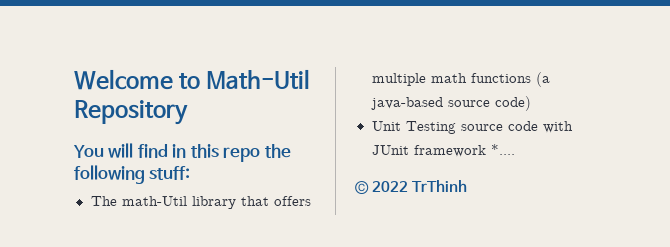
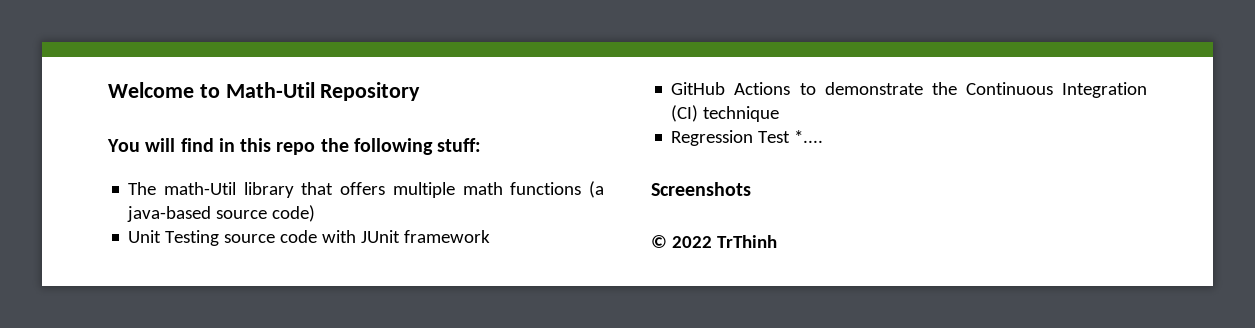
- Unit Testing source code with JUnit framework *....
+ Unit Testing source code with JUnit framework
+ GitHub Actions to demonstrate the Continuous Integration (CI) technique
+ Regression Test *....
+ Screenshots

